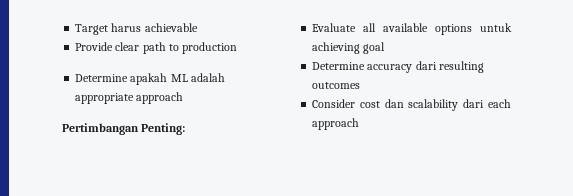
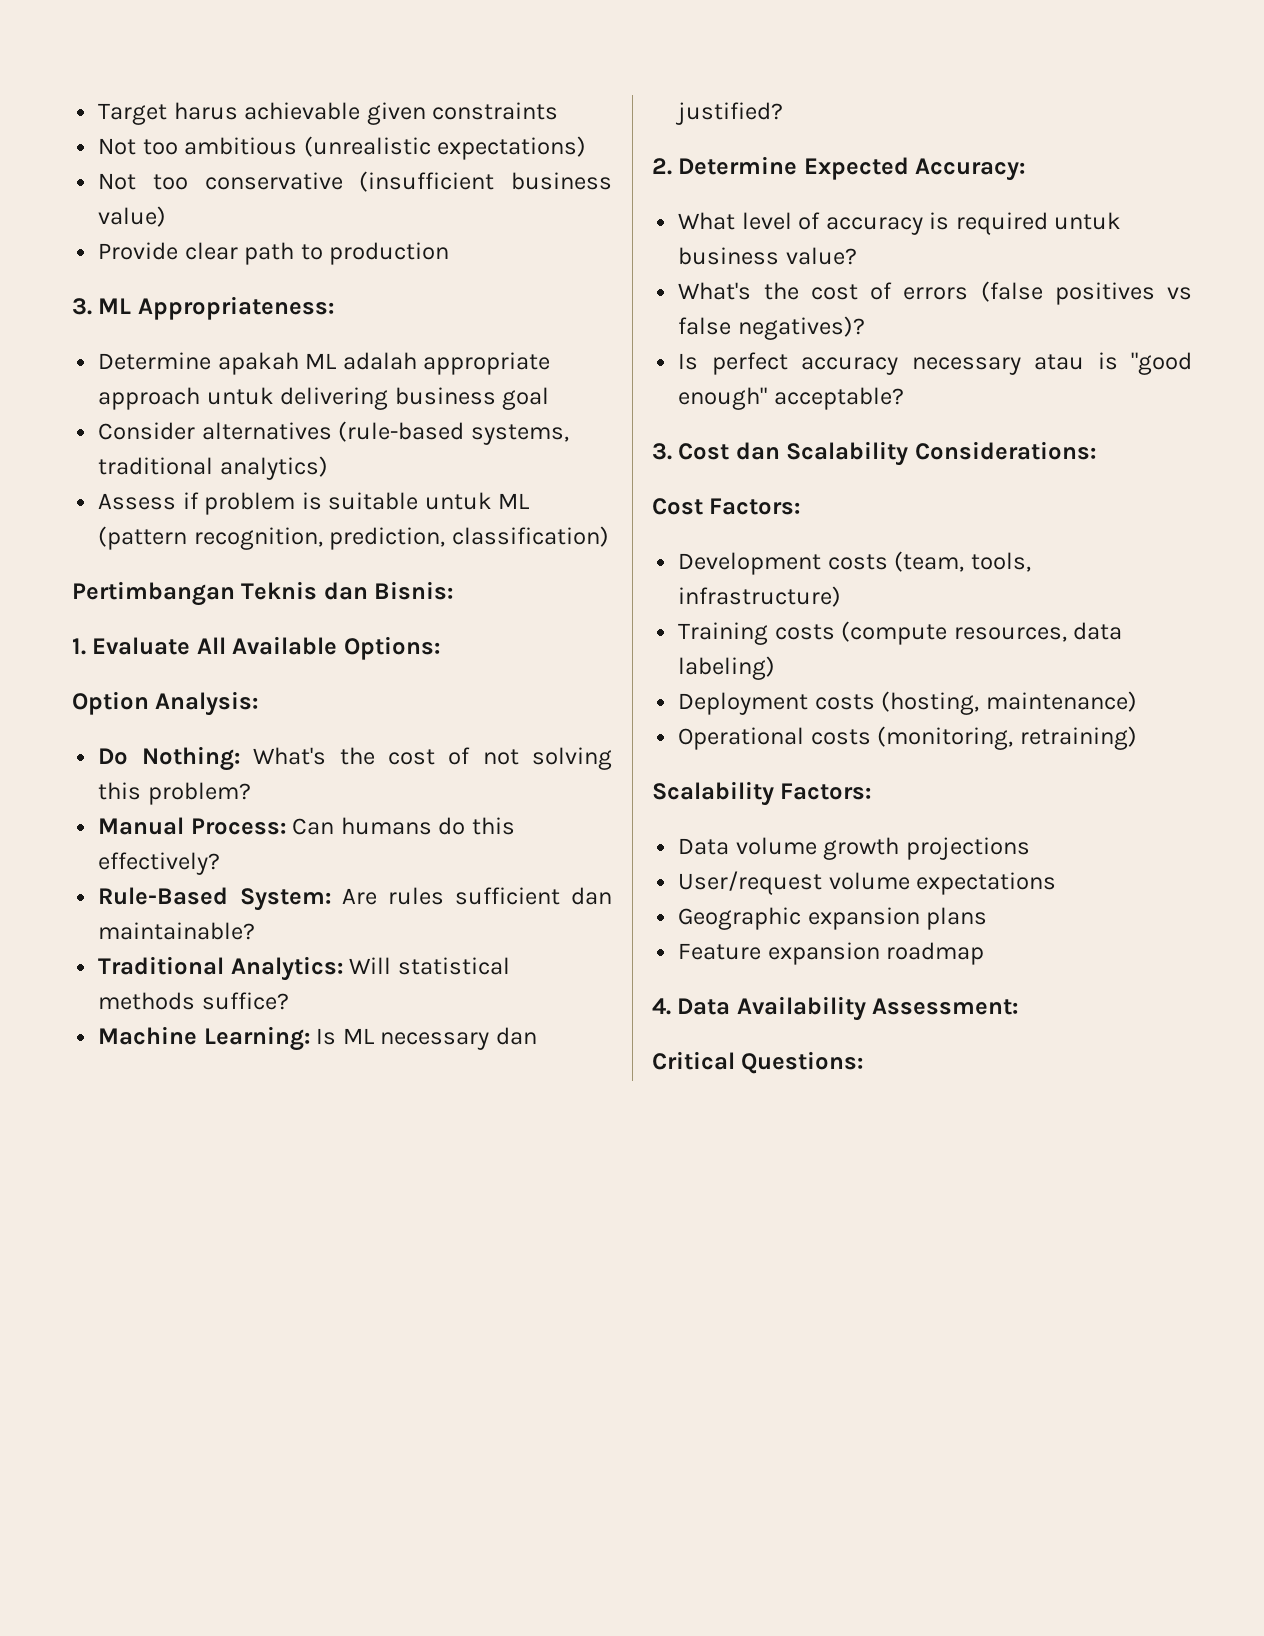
- Target harus achievable
+ Target harus achievable given constraints
+ Not too ambitious (unrealistic expectations)
+ Not too conservative (insufficient business value)
+ 3. ML Appropriateness:
- Determine apakah ML adalah appropriate approach
- Pertimbangan Penting:
- Evaluate all available options untuk achieving goal
- Determine accuracy dari resulting outcomes
- Consider cost dan scalability dari each approach
+ Determine apakah ML adalah appropriate approach untuk delivering business goal
+ Consider alternatives (rule-based systems, traditional analytics)
+ Assess if problem is suitable untuk ML (pattern recognition, prediction, classification)
+ Pertimbangan Teknis dan Bisnis:
+ 1. Evaluate All Available Options:
+ Option Analysis:
+ Do Nothing: What's the cost of not solving this problem?
+ Manual Process: Can humans do this effectively?
+ Rule-Based System: Are rules sufficient dan maintainable?
+ Traditional Analytics: Will statistical methods suffice?
+ Machine Learning: Is ML necessary dan justified?
+ 2. Determine Expected Accuracy:
+ What level of accuracy is required untuk business value?
+ What's the cost of errors (false positives vs false negatives)?
+ Is perfect accuracy necessary atau is "good enough" acceptable?
+ 3. Cost dan Scalability Considerations:
+ Cost Factors:
+ Development costs (team, tools, infrastructure)
+ Training costs (compute resources, data labeling)
+ Deployment costs (hosting, maintenance)
+ Operational costs (monitoring, retraining)
+ Scalability Factors:
+ Data volume growth projections
+ User/request volume expectations
+ Geographic expansion plans
+ Feature expansion roadmap
+ 4. Data Availability Assessment:
+ Critical Questions:

